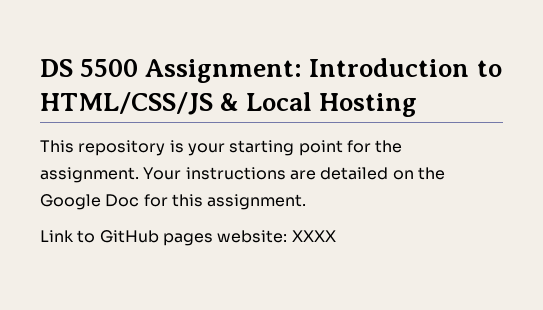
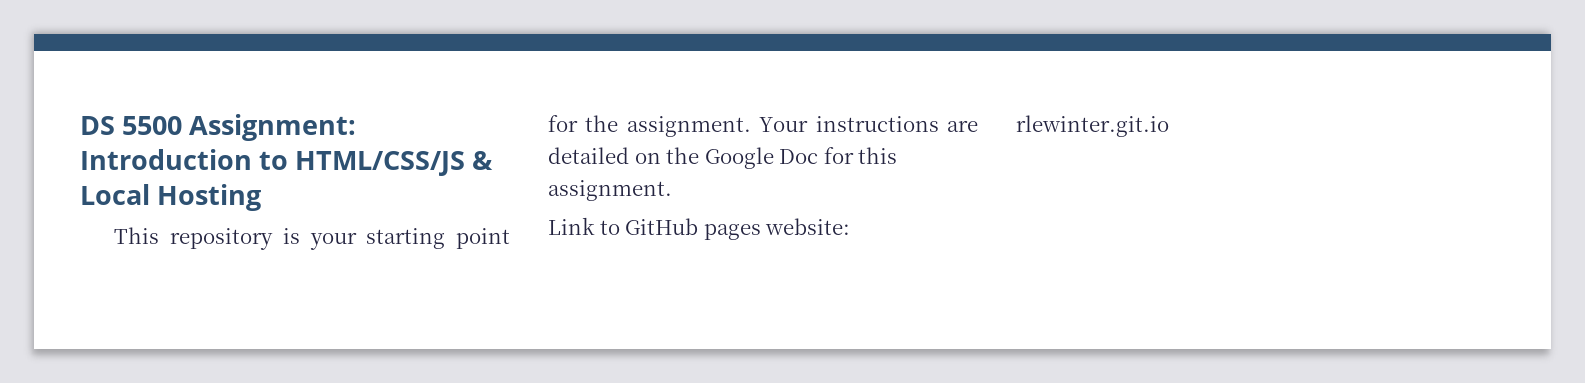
- Link to GitHub pages website: XXXX
+ Link to GitHub pages website: rlewinter.git.io

